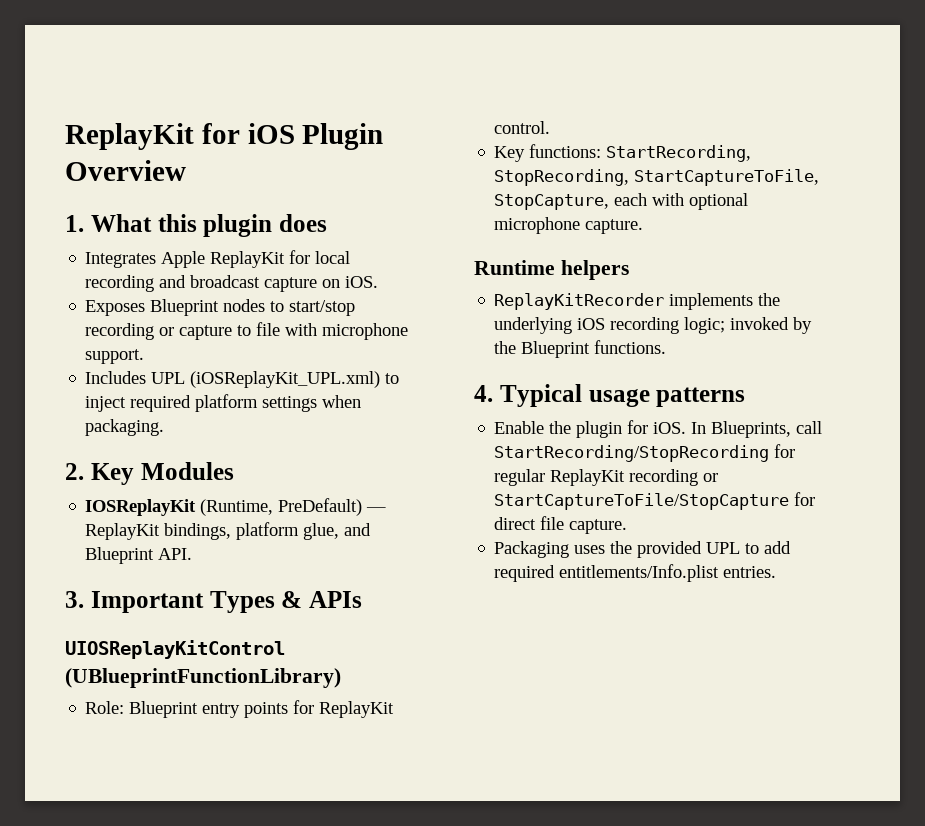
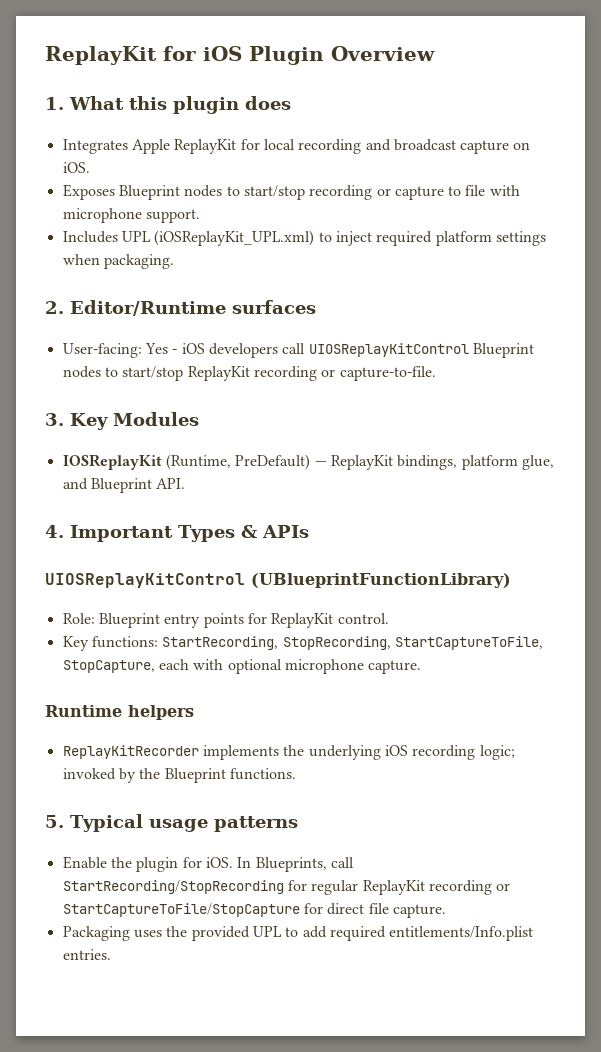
- 2. Key Modules
+ 2. Editor/Runtime surfaces
+ User-facing: Yes - iOS developers call UIOSReplayKitControl Blueprint nodes to start/stop ReplayKit recording or capture-to-file.
+ 3. Key Modules
- 3. Important Types & APIs
+ 4. Important Types & APIs
- 4. Typical usage patterns
+ 5. Typical usage patterns

